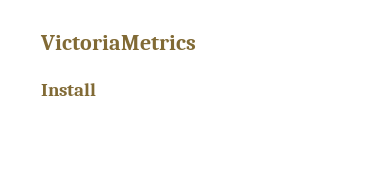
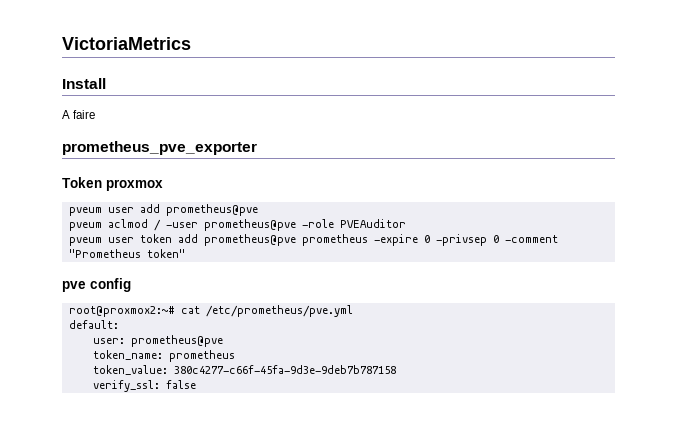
+ A faire
+ prometheus_pve_exporter
+ Token proxmox
+ pveum user add prometheus@pve
+ pveum aclmod / -user prometheus@pve -role PVEAuditor
+ pveum user token add prometheus@pve prometheus -expire 0 -privsep 0 -comment "Prometheus token"
+ pve config
+ root@proxmox2:~# cat /etc/prometheus/pve.yml
+ default:
+ user: prometheus@pve
+ token_name: prometheus
+ token_value: 380c4277-c66f-45fa-9d3e-9deb7b787158
+ verify_ssl: false

